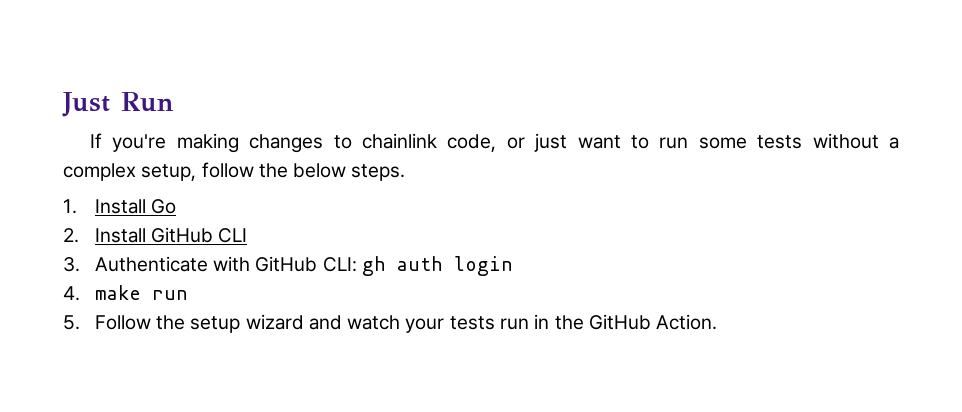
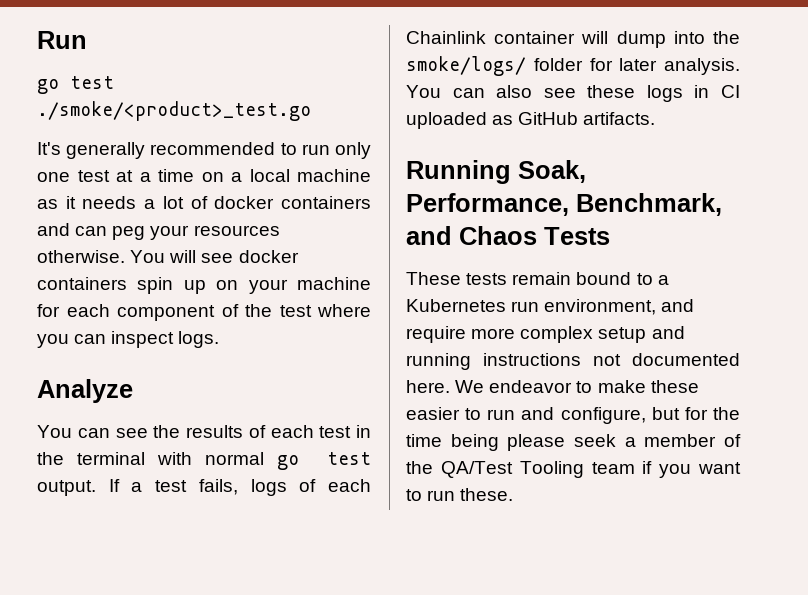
- Just Run
+ Run
- If you're making changes to chainlink code, or just want to run some tests without a complex setup, follow the below steps.
- 1. Install Go
- 2. Install GitHub CLI
- 3. Authenticate with GitHub CLI: gh auth login
- 4. make run
- 5. Follow the setup wizard and watch your tests run in the GitHub Action.
+ go test ./smoke/<product>_test.go
+ It's generally recommended to run only one test at a time on a local machine as it needs a lot of docker containers and can peg your resources otherwise. You will see docker containers spin up on your machine for each component of the test where you can inspect logs.
+ Analyze
+ You can see the results of each test in the terminal with normal go test output. If a test fails, logs of each Chainlink container will dump into the smoke/logs/ folder for later analysis. You can also see these logs in CI uploaded as GitHub artifacts.
+ Running Soak, Performance, Benchmark, and Chaos Tests
+ These tests remain bound to a Kubernetes run environment, and require more complex setup and running instructions not documented here. We endeavor to make these easier to run and configure, but for the time being please seek a member of the QA/Test Tooling team if you want to run these.

